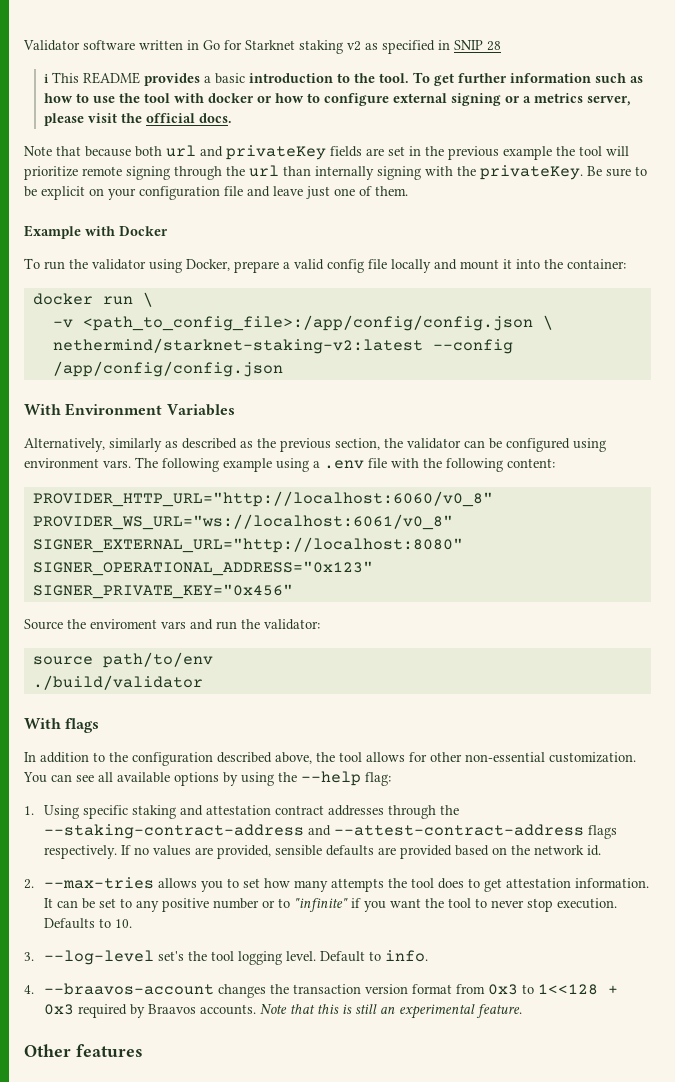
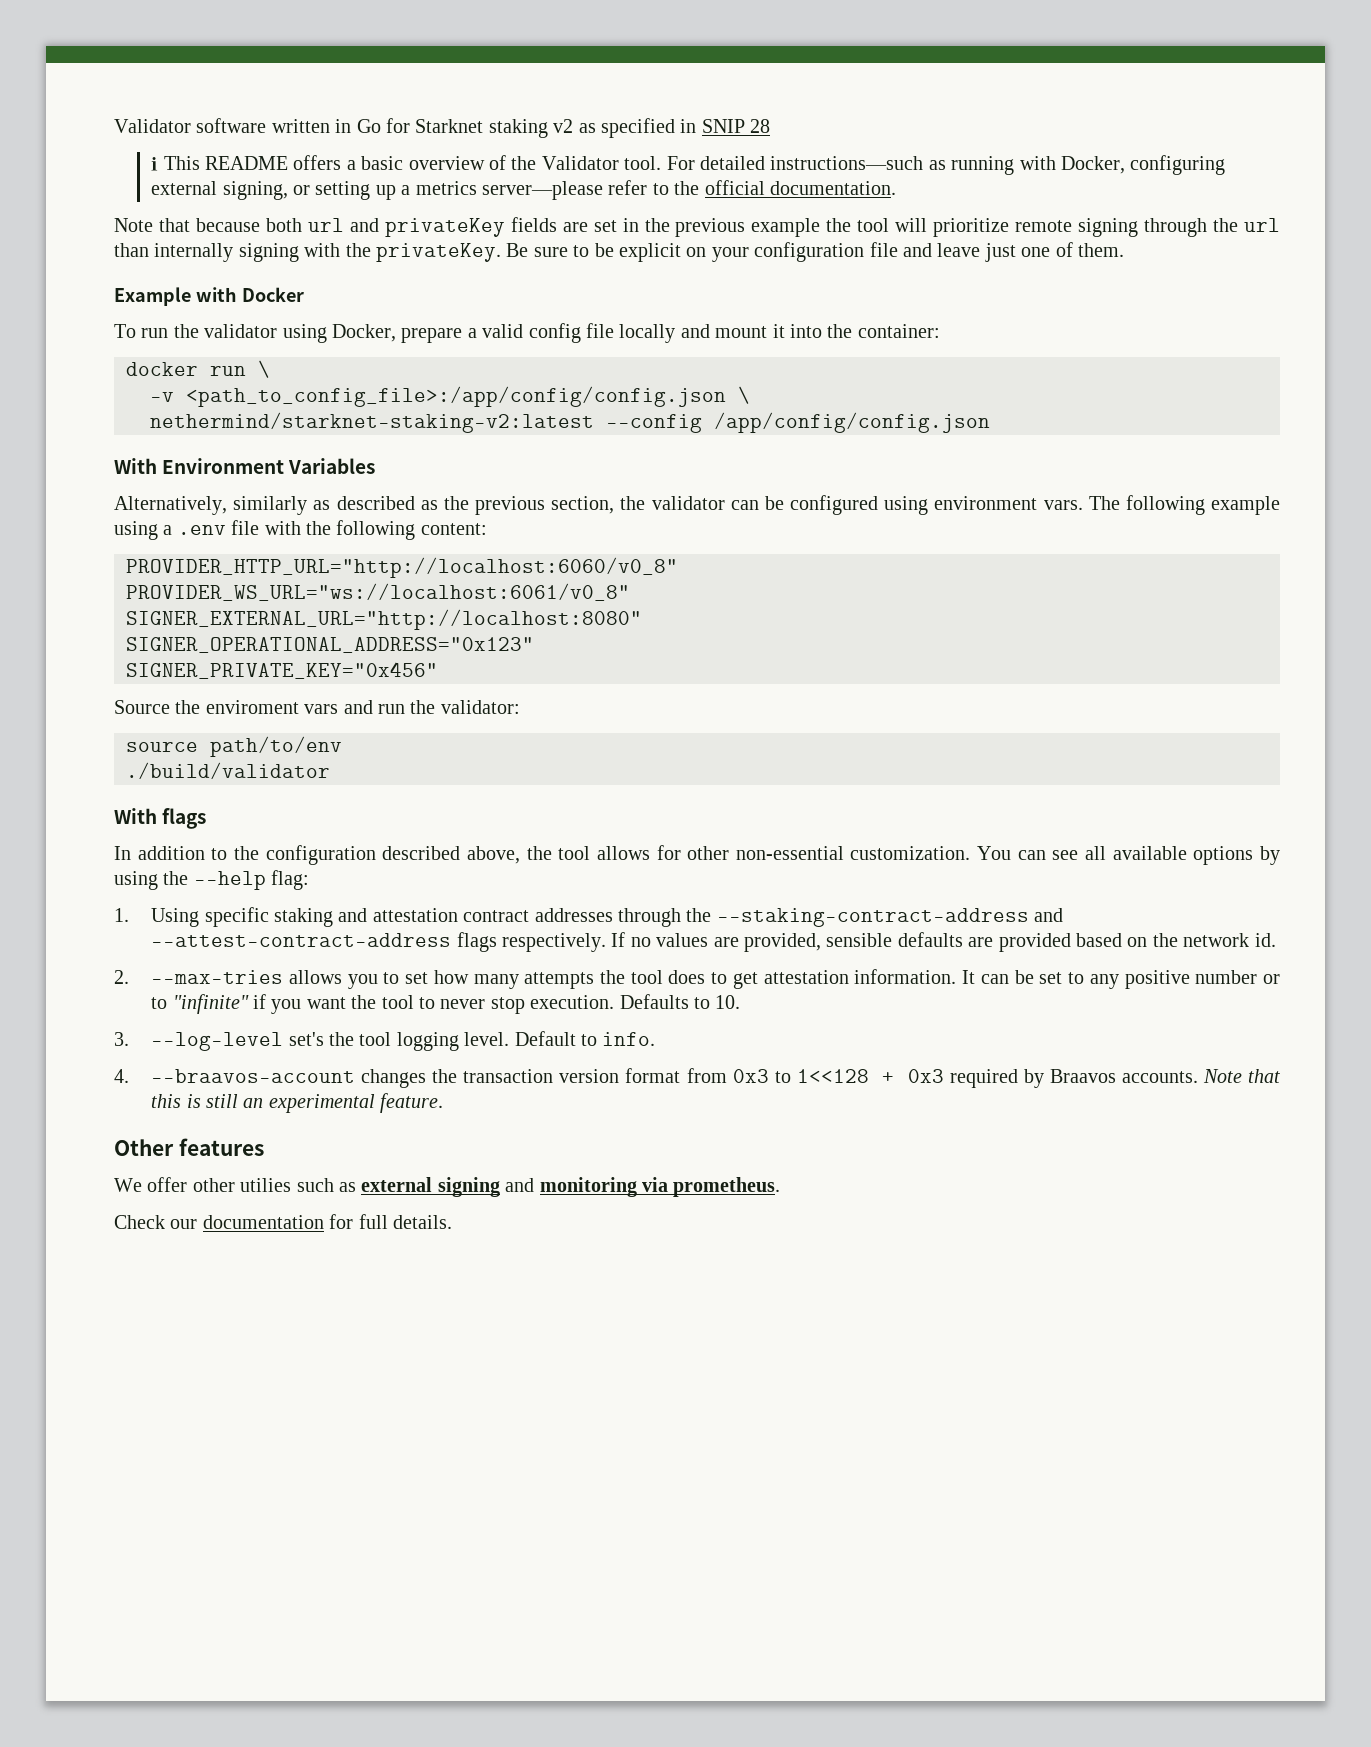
- ℹ This README provides a basic introduction to the tool. To get further information such as how to use the tool with docker or how to configure external signing or a metrics server, please visit the official docs.
+ ℹ This README offers a basic overview of the Validator tool. For detailed instructions—such as running with Docker, configuring external signing, or setting up a metrics server—please refer to the official documentation.
+ We offer other utilies such as external signing and monitoring via prometheus.
+ Check our documentation for full details.

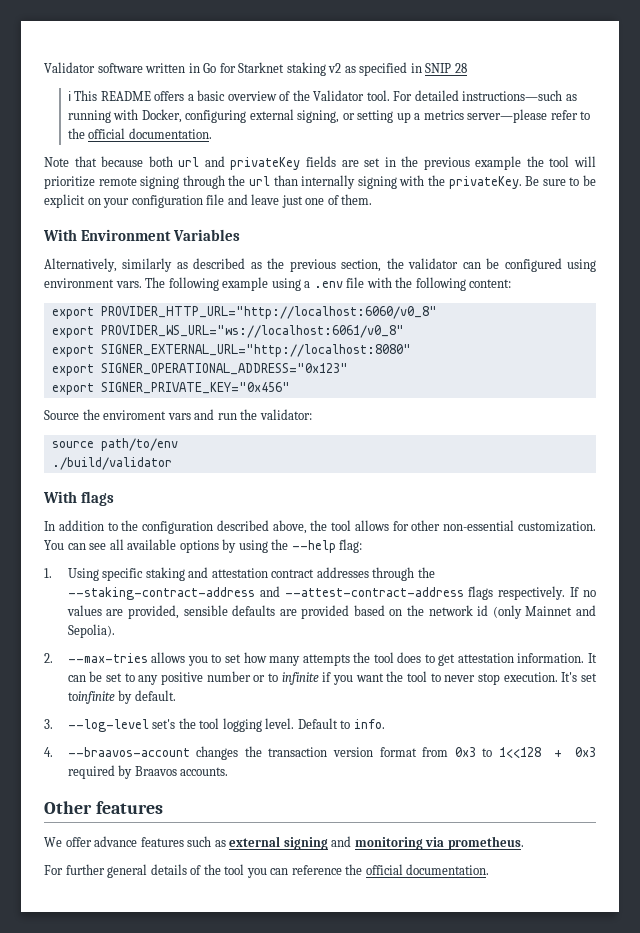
- Example with Docker
- To run the validator using Docker, prepare a valid config file locally and mount it into the container:
- docker run \
- -v <path_to_config_file>:/app/config/config.json \
- nethermind/starknet-staking-v2:latest --config /app/config/config.json
- PROVIDER_HTTP_URL="http://localhost:6060/v0_8"
+ export PROVIDER_HTTP_URL="http://localhost:6060/v0_8"
- PROVIDER_WS_URL="ws://localhost:6061/v0_8"
+ export PROVIDER_WS_URL="ws://localhost:6061/v0_8"
- SIGNER_EXTERNAL_URL="http://localhost:8080"
+ export SIGNER_EXTERNAL_URL="http://localhost:8080"
- SIGNER_OPERATIONAL_ADDRESS="0x123"
+ export SIGNER_OPERATIONAL_ADDRESS="0x123"
- SIGNER_PRIVATE_KEY="0x456"
+ export SIGNER_PRIVATE_KEY="0x456"
- If no values are provided, sensible defaults are provided based on the network id.
+ If no values are provided, sensible defaults are provided based on the network id (only Mainnet and Sepolia).
- It can be set to any positive number or to "infinite" if you want the tool to never stop execution.
+ It can be set to any positive number or to infinite if you want the tool to never stop execution.
- Defaults to 10.
+ It's set toinfinite by default.
- Note that this is still an experimental feature.
- We offer other utilies such as external signing and monitoring via prometheus.
+ We offer advance features such as external signing and monitoring via prometheus.
- Check our documentation for full details.
+ For further general details of the tool you can reference the official documentation.

